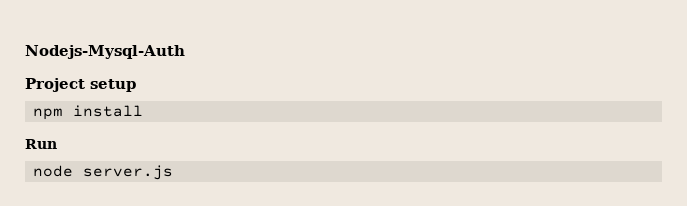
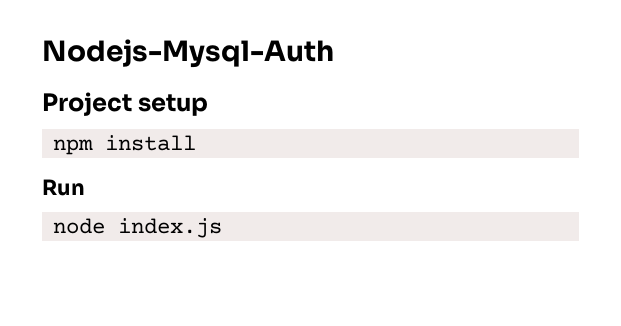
- node server.js
+ node index.js

